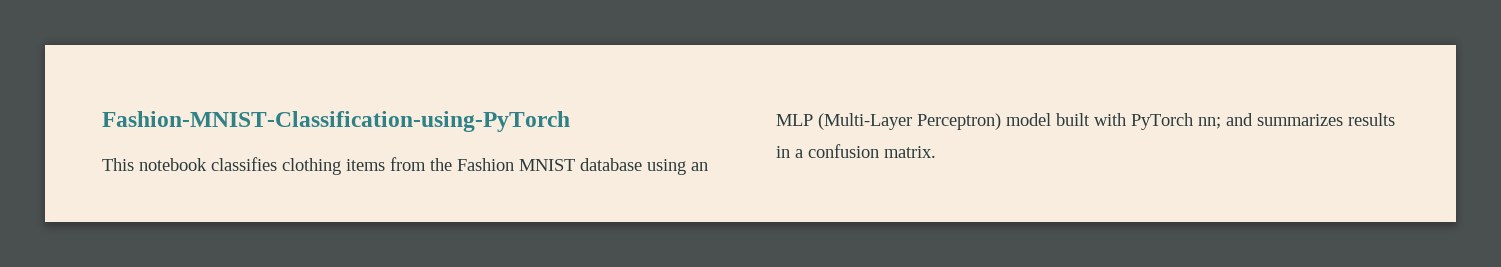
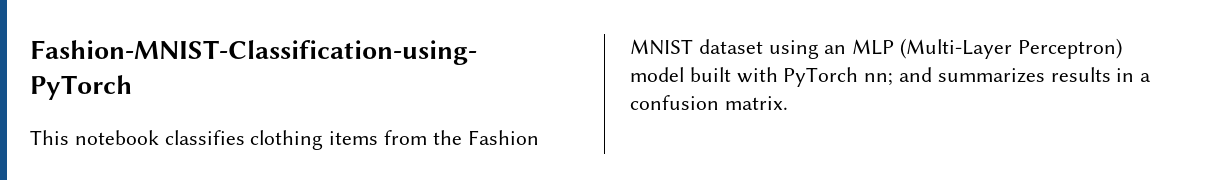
- This notebook classifies clothing items from the Fashion MNIST database using an MLP (Multi-Layer Perceptron) model built with PyTorch nn; and summarizes results in a confusion matrix.
+ This notebook classifies clothing items from the Fashion MNIST dataset using an MLP (Multi-Layer Perceptron) model built with PyTorch nn; and summarizes results in a confusion matrix.

